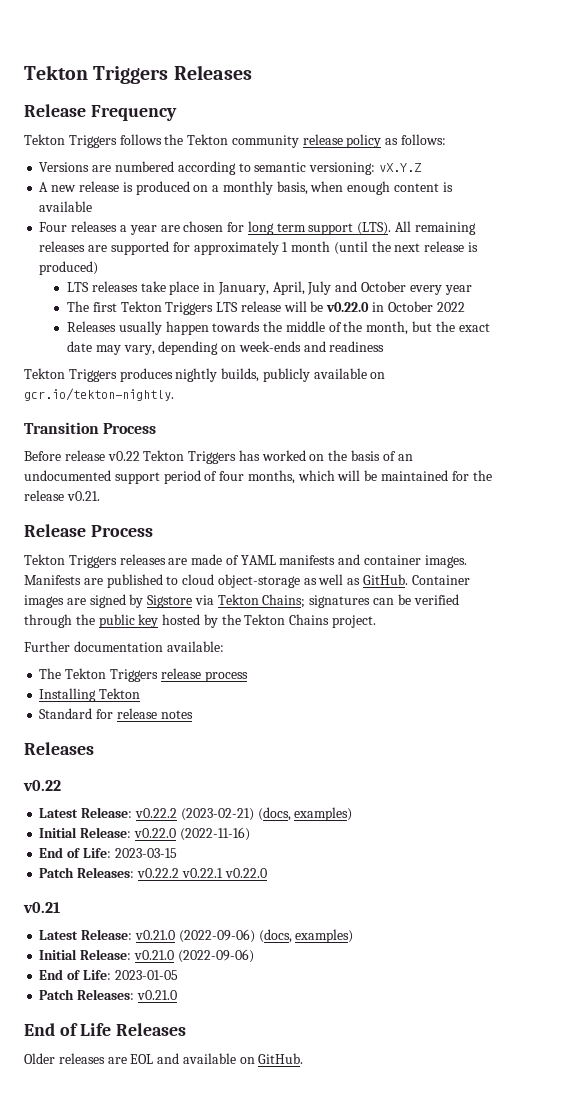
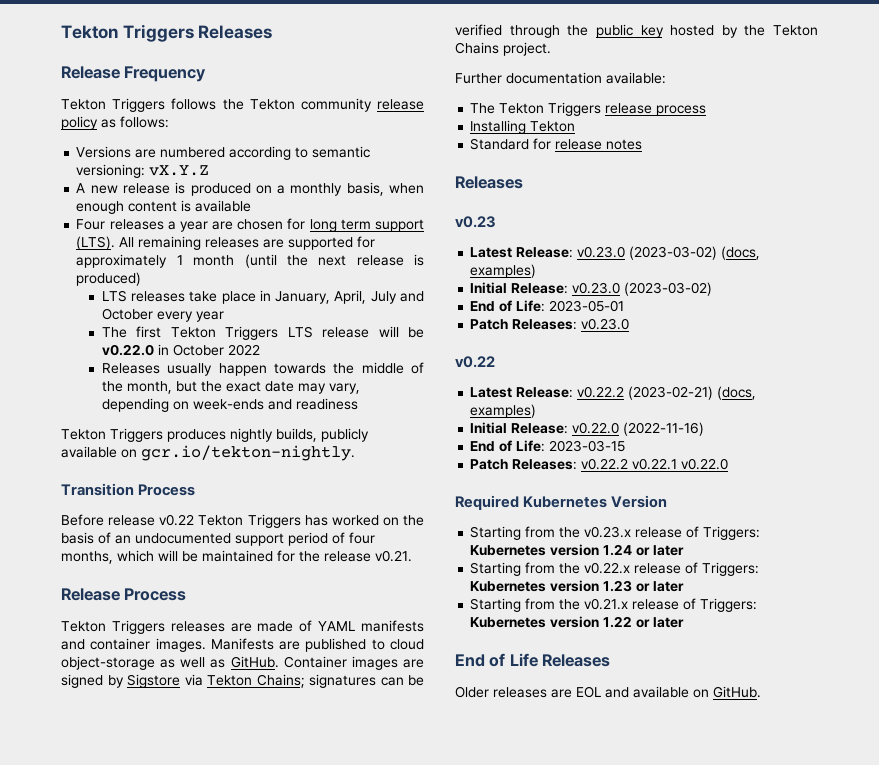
+ v0.23
+ Latest Release: v0.23.0 (2023-03-02) (docs, examples)
+ Initial Release: v0.23.0 (2023-03-02)
+ End of Life: 2023-05-01
+ Patch Releases: v0.23.0
- v0.21
- Latest Release: v0.21.0 (2022-09-06) (docs, examples)
- Initial Release: v0.21.0 (2022-09-06)
- End of Life: 2023-01-05
- Patch Releases: v0.21.0
+ Required Kubernetes Version
+ Starting from the v0.23.x release of Triggers: Kubernetes version 1.24 or later
+ Starting from the v0.22.x release of Triggers: Kubernetes version 1.23 or later
+ Starting from the v0.21.x release of Triggers: Kubernetes version 1.22 or later

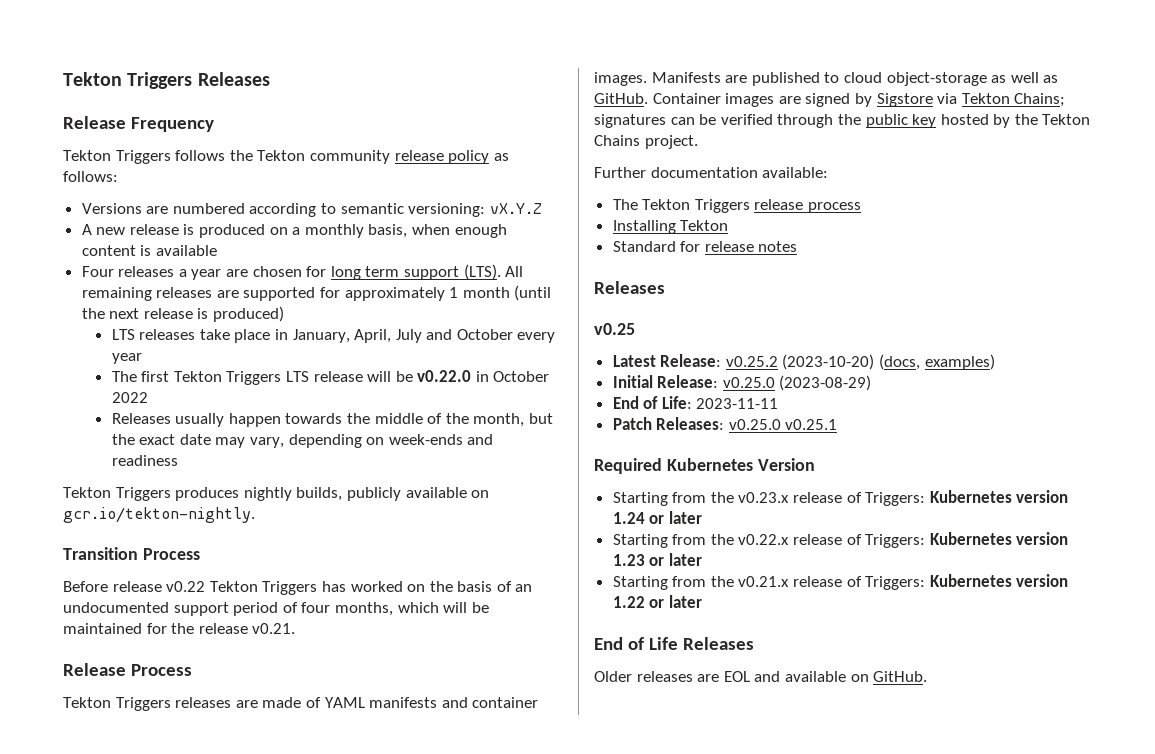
- v0.23
- Latest Release: v0.23.0 (2023-03-02) (docs, examples)
- Initial Release: v0.23.0 (2023-03-02)
- End of Life: 2023-05-01
- Patch Releases: v0.23.0
- v0.22
- Latest Release: v0.22.2 (2023-02-21) (docs, examples)
- Initial Release: v0.22.0 (2022-11-16)
- End of Life: 2023-03-15
- Patch Releases: v0.22.2 v0.22.1 v0.22.0
+ v0.25
+ Latest Release: v0.25.2 (2023-10-20) (docs, examples)
+ Initial Release: v0.25.0 (2023-08-29)
+ End of Life: 2023-11-11
+ Patch Releases: v0.25.0 v0.25.1

